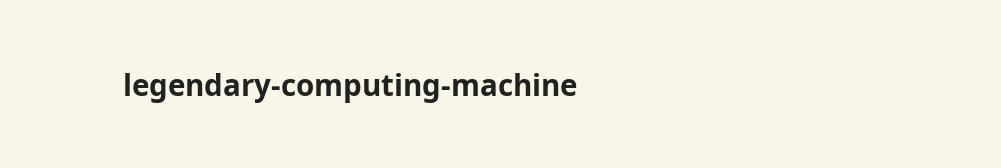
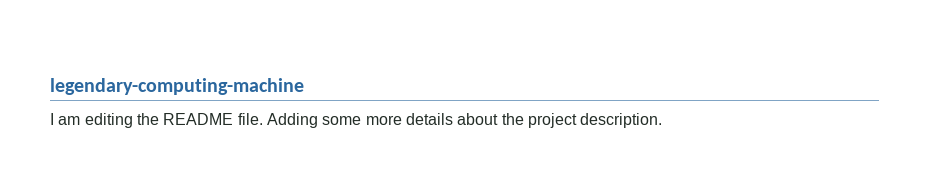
+ I am editing the README file. Adding some more details about the project description.

